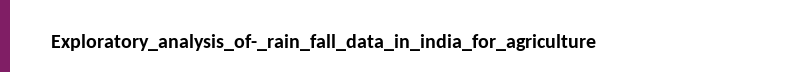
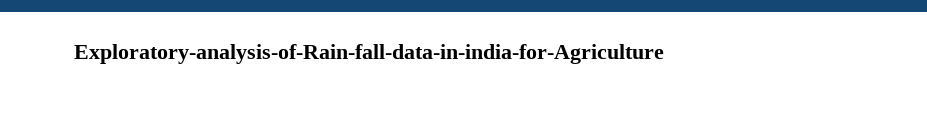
- Exploratory_analysis_of-_rain_fall_data_in_india_for_agriculture
+ Exploratory-analysis-of-Rain-fall-data-in-india-for-Agriculture

